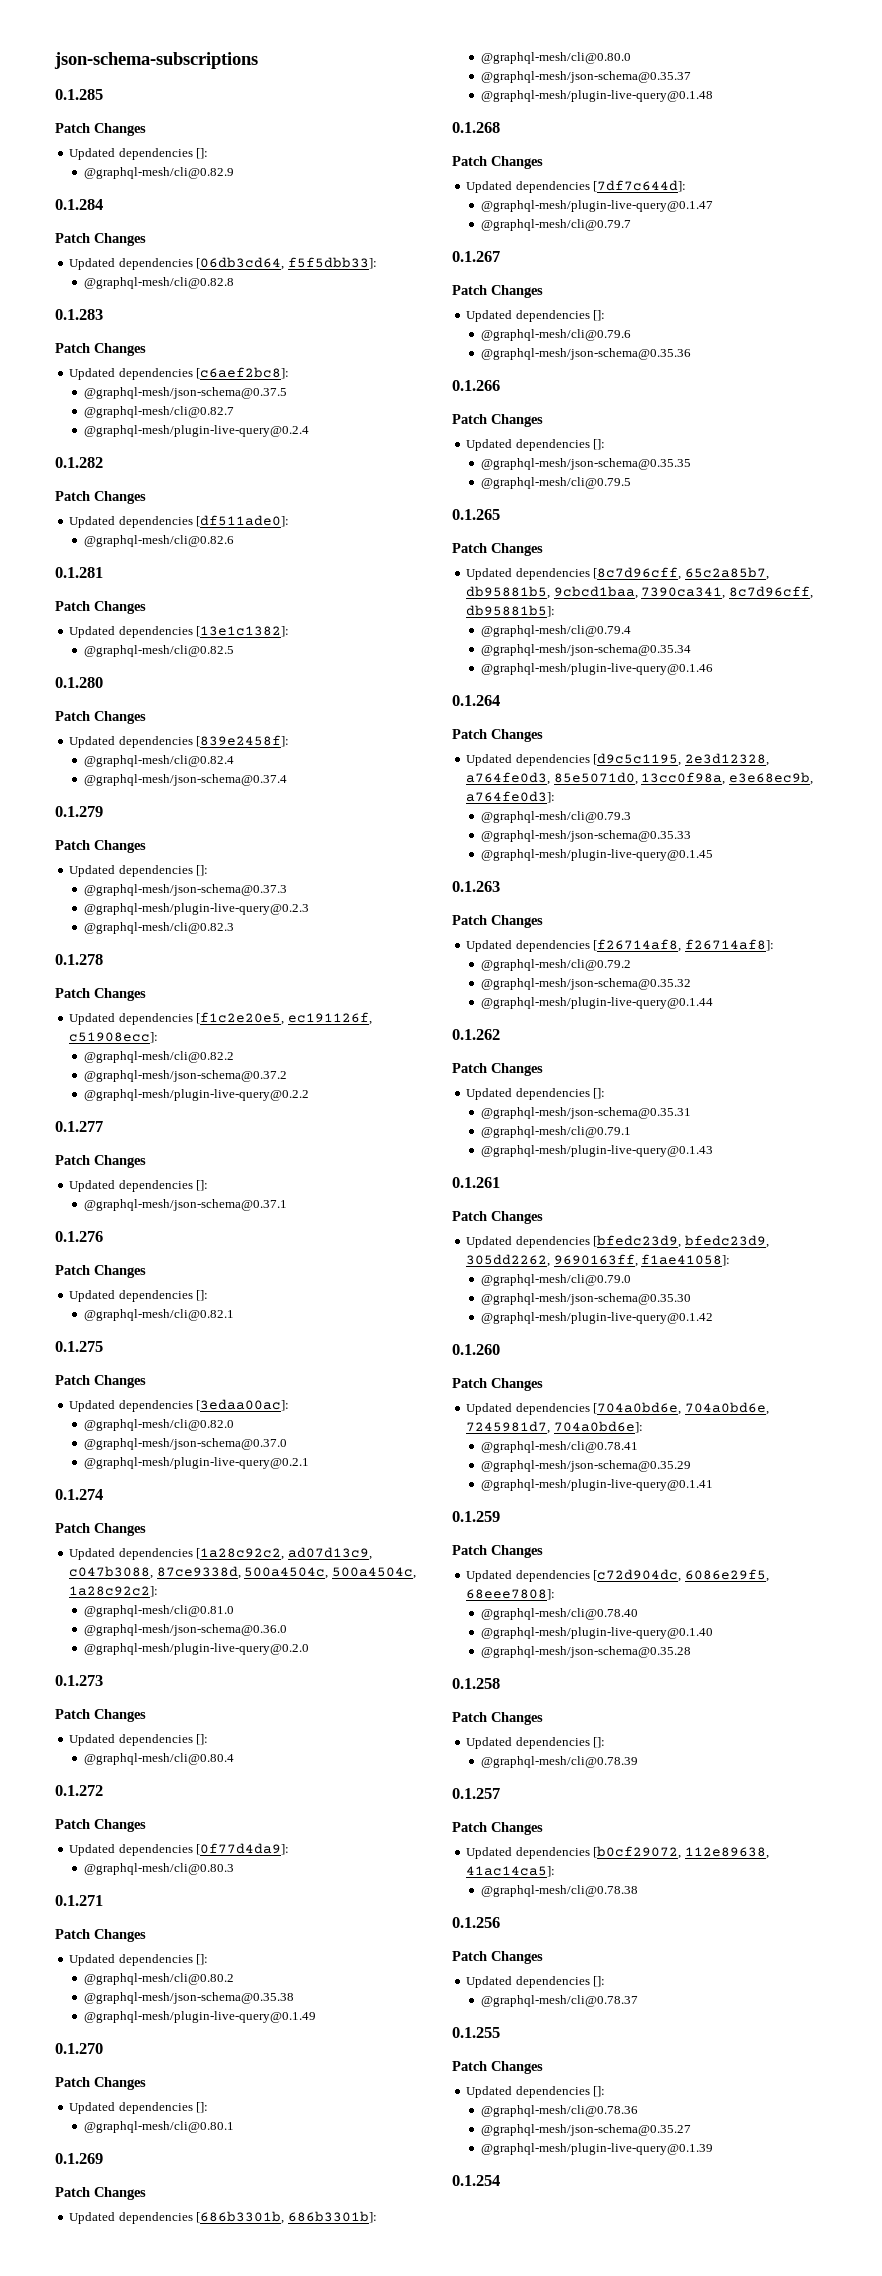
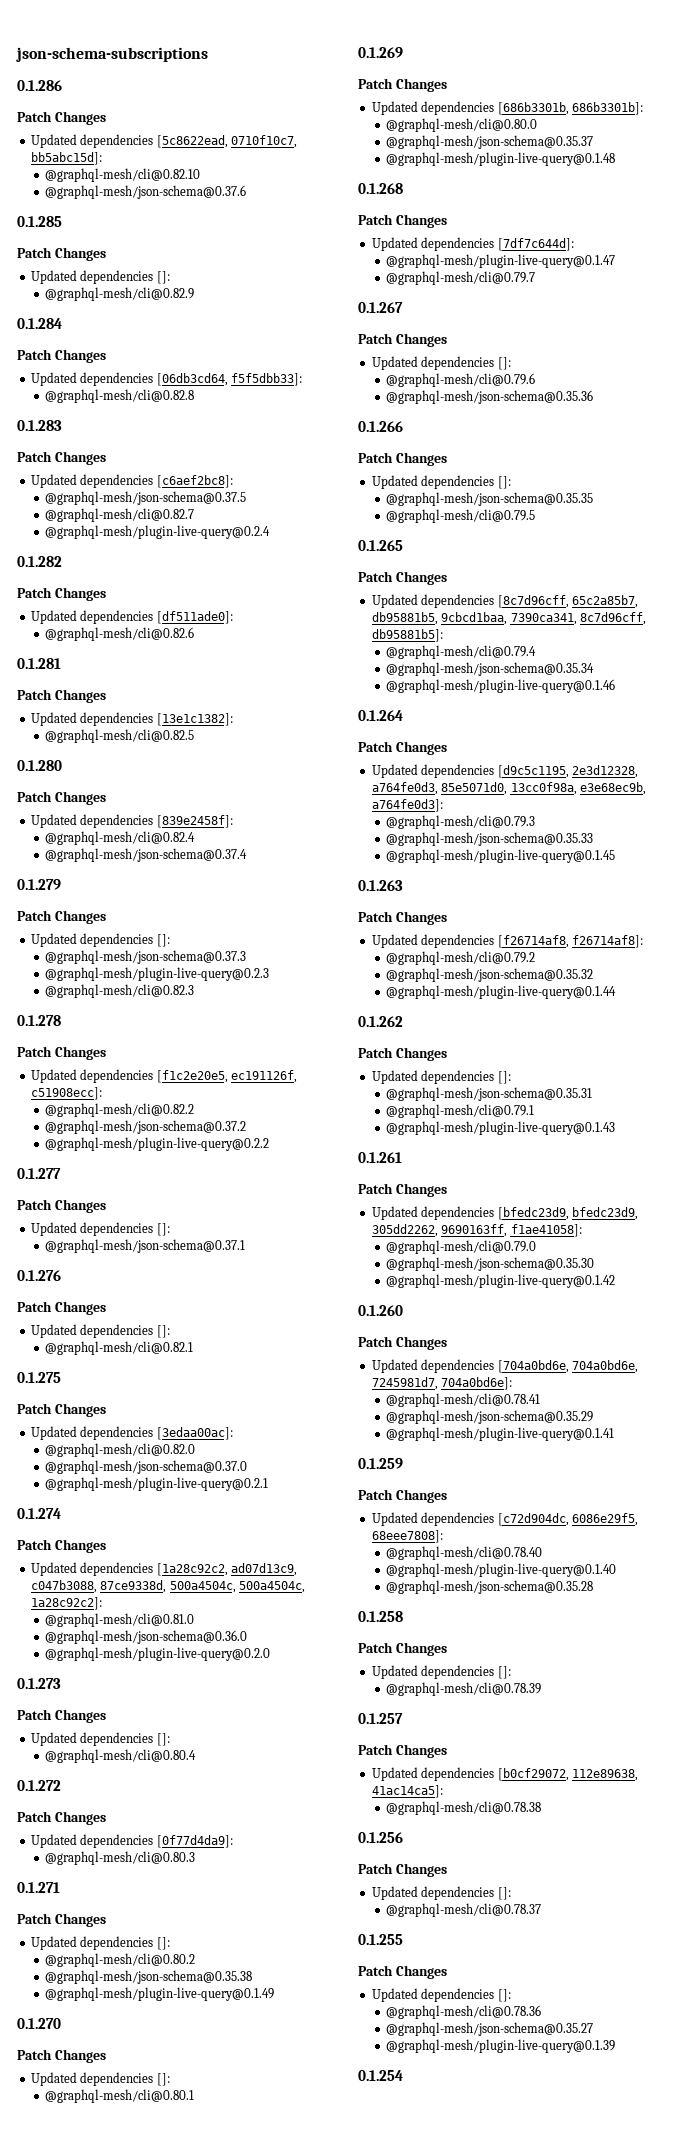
+ 0.1.286
+ Patch Changes
+ Updated dependencies [5c8622ead, 0710f10c7, bb5abc15d]:
+ @graphql-mesh/cli@0.82.10
+ @graphql-mesh/json-schema@0.37.6

